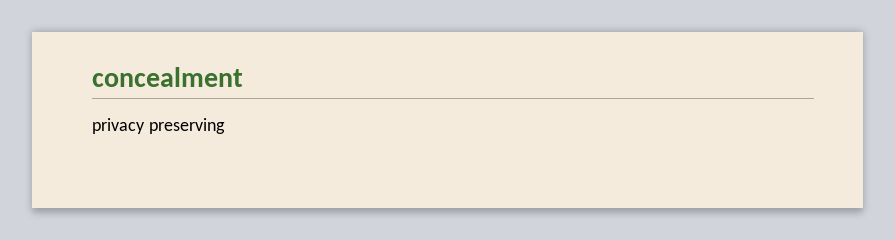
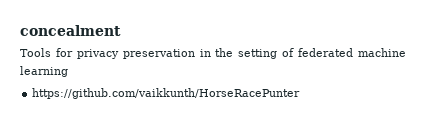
- privacy preserving
+ Tools for privacy preservation in the setting of federated machine learning
+ https://github.com/vaikkunth/HorseRacePunter

